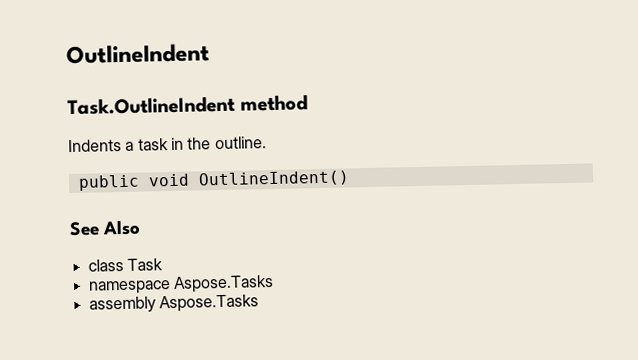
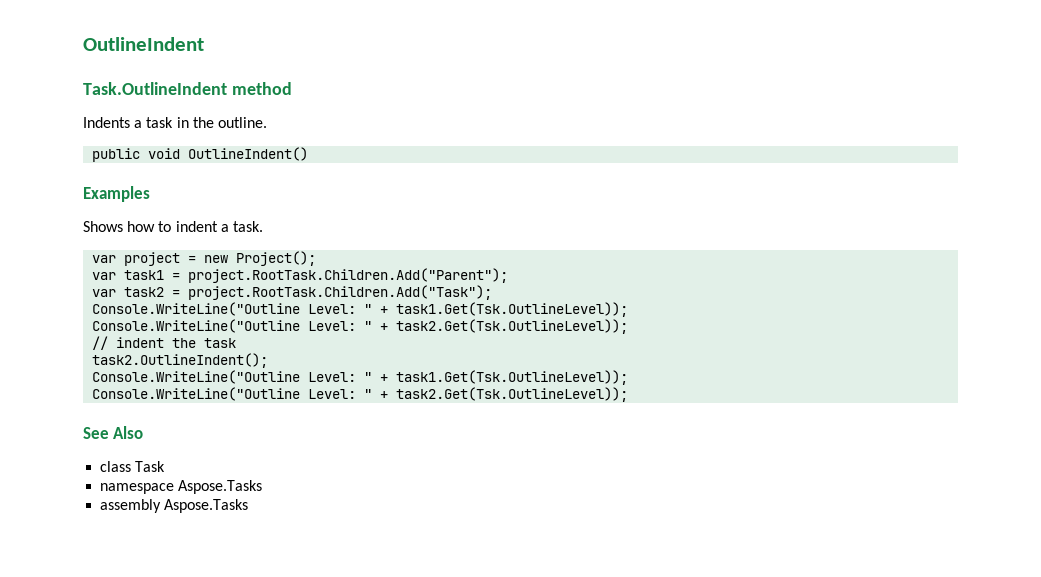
+ Examples
+ Shows how to indent a task.
+ var project = new Project();
+ var task1 = project.RootTask.Children.Add("Parent");
+ var task2 = project.RootTask.Children.Add("Task");
+ Console.WriteLine("Outline Level: " + task1.Get(Tsk.OutlineLevel));
+ Console.WriteLine("Outline Level: " + task2.Get(Tsk.OutlineLevel));
+ // indent the task
+ task2.OutlineIndent();
+ Console.WriteLine("Outline Level: " + task1.Get(Tsk.OutlineLevel));
+ Console.WriteLine("Outline Level: " + task2.Get(Tsk.OutlineLevel));

